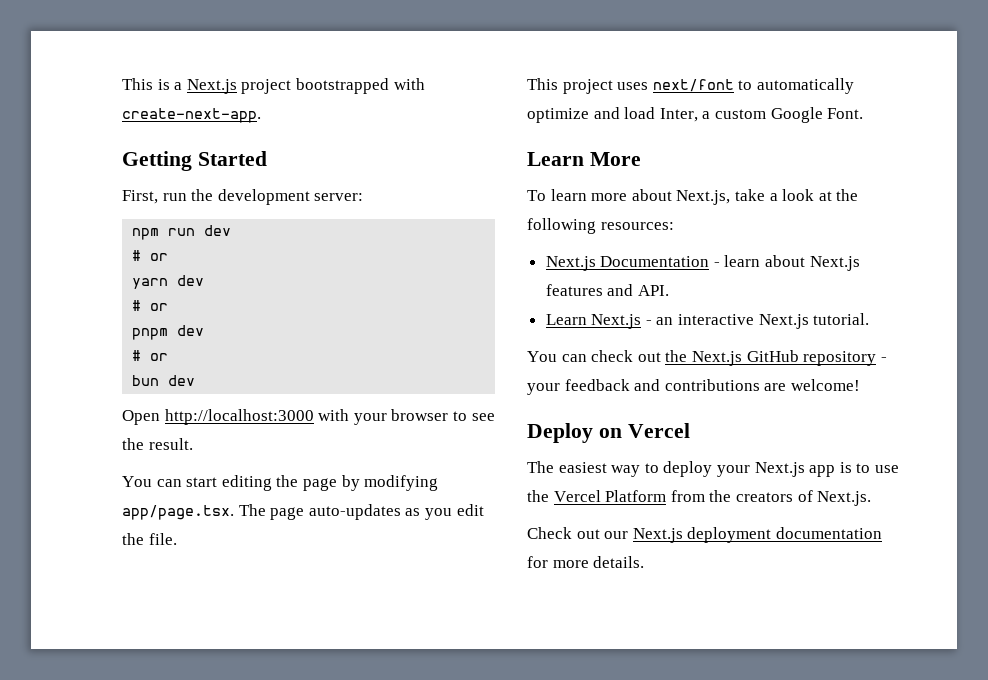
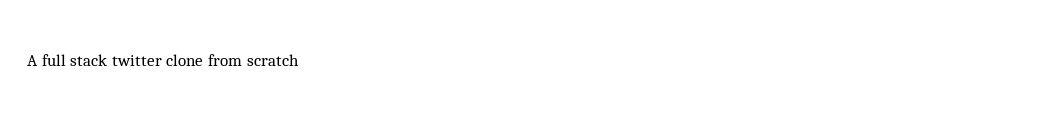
- This is a Next.js project bootstrapped with create-next-app.
- Getting Started
- First, run the development server:
- npm run dev
- # or
- yarn dev
- # or
- pnpm dev
- # or
- bun dev
- Open http://localhost:3000 with your browser to see the result.
- You can start editing the page by modifying app/page.tsx. The page auto-updates as you edit the file.
- This project uses next/font to automatically optimize and load Inter, a custom Google Font.
- Learn More
- To learn more about Next.js, take a look at the following resources:
- Next.js Documentation - learn about Next.js features and API.
- Learn Next.js - an interactive Next.js tutorial.
- You can check out the Next.js GitHub repository - your feedback and contributions are welcome!
- Deploy on Vercel
- The easiest way to deploy your Next.js app is to use the Vercel Platform from the creators of Next.js.
- Check out our Next.js deployment documentation for more details.
+ A full stack twitter clone from scratch

